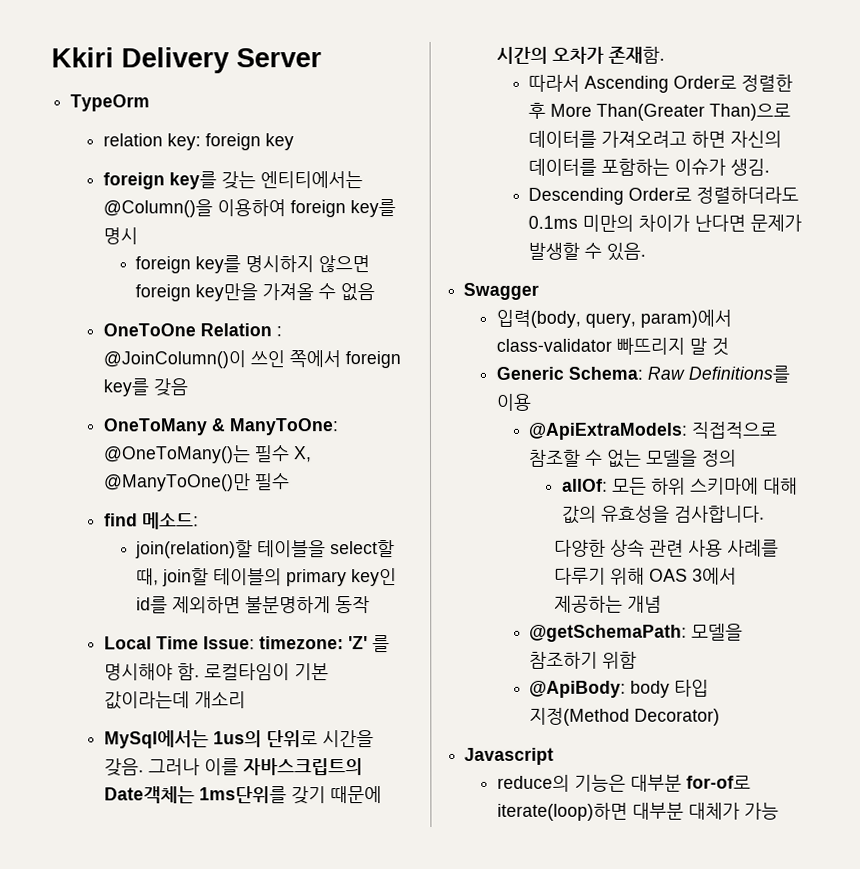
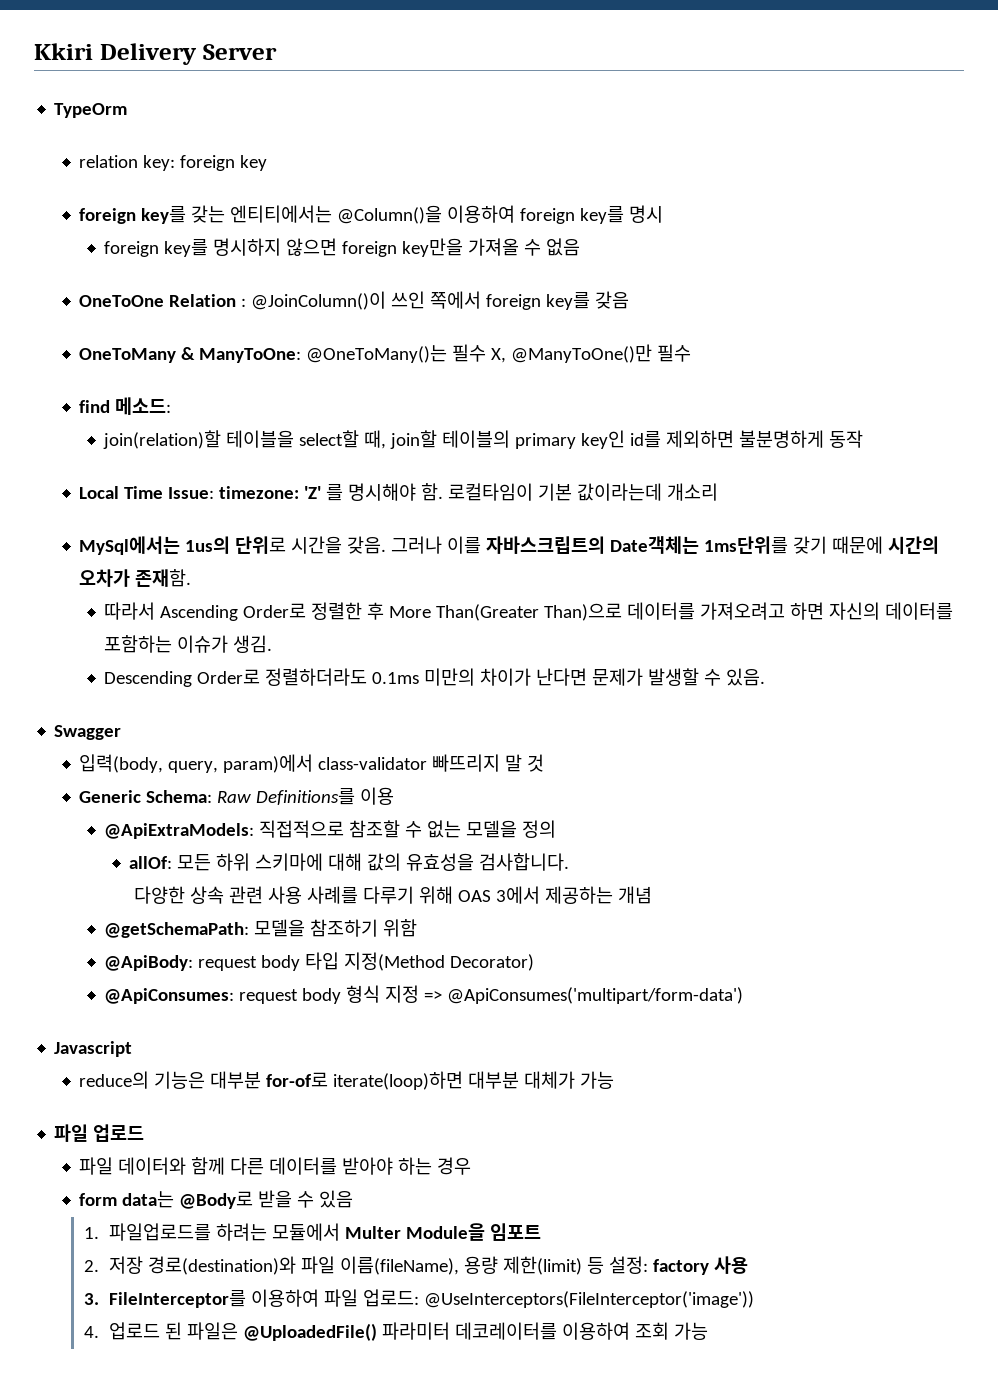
- @ApiBody: body 타입 지정(Method Decorator)
+ @ApiBody: request body 타입 지정(Method Decorator)
+ @ApiConsumes: request body 형식 지정 => @ApiConsumes('multipart/form-data')
+ 파일 업로드
+ 파일 데이터와 함께 다른 데이터를 받아야 하는 경우
+ form data는 @Body로 받을 수 있음
+ 1. 파일업로드를 하려는 모듈에서 Multer Module을 임포트
+ 2. 저장 경로(destination)와 파일 이름(fileName), 용량 제한(limit) 등 설정: factory 사용
+ 3. FileInterceptor를 이용하여 파일 업로드: @UseInterceptors(FileInterceptor('image'))
+ 4. 업로드 된 파일은 @UploadedFile() 파라미터 데코레이터를 이용하여 조회 가능

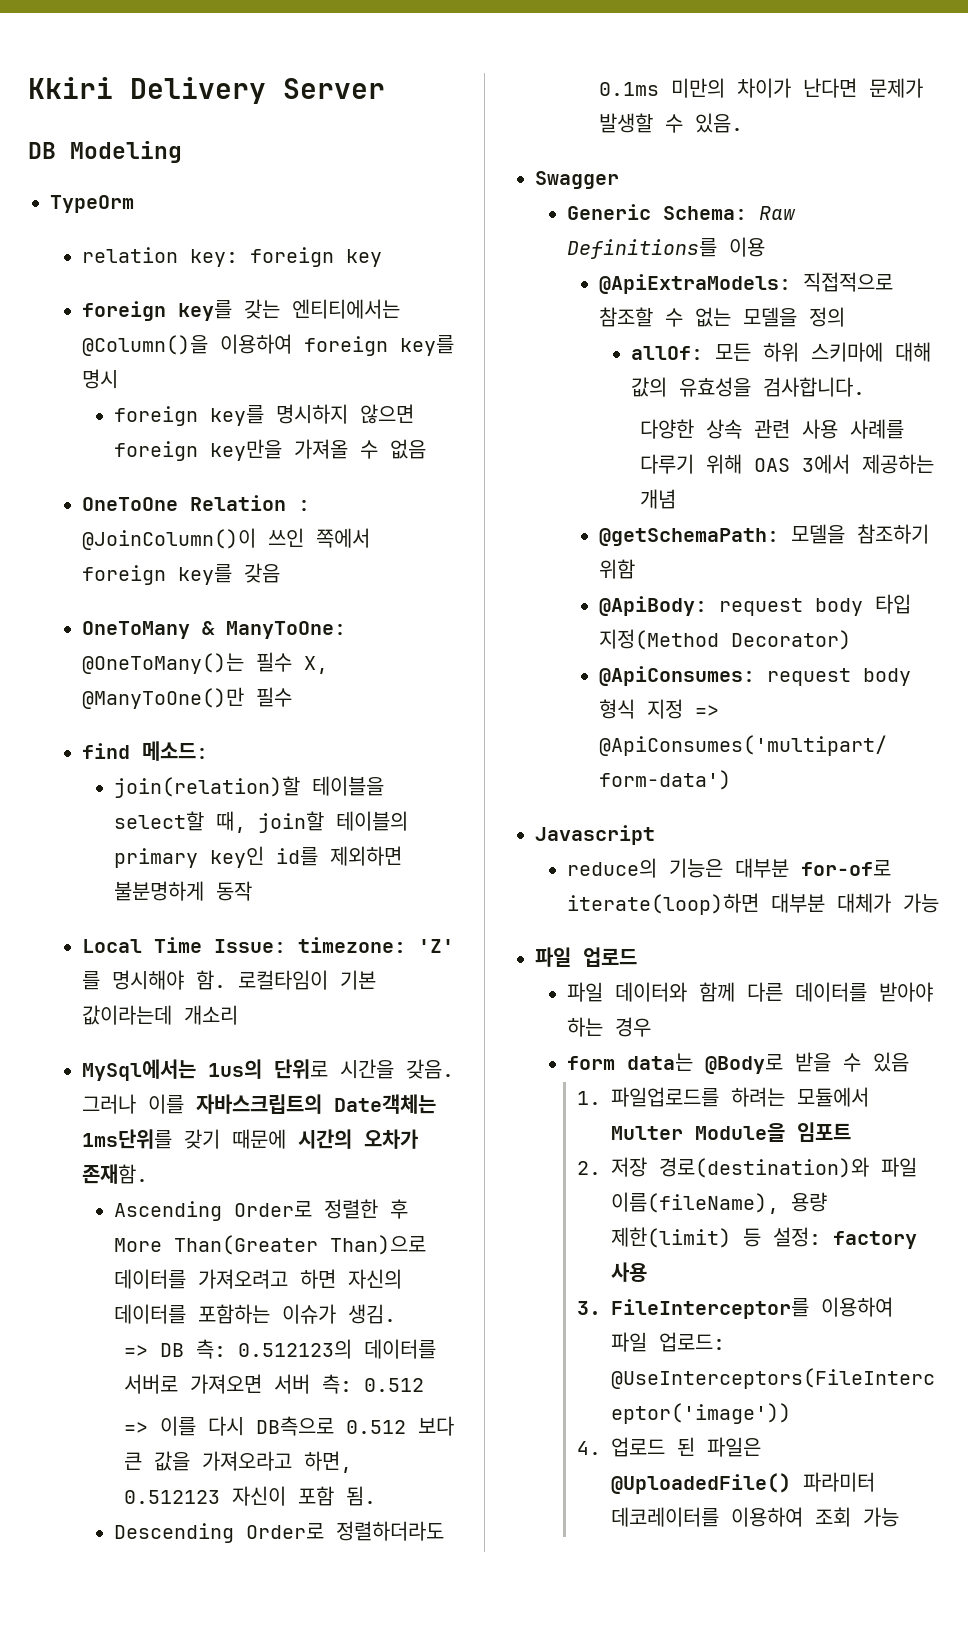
+ DB Modeling
- 따라서 Ascending Order로 정렬한 후 More Than(Greater Than)으로 데이터를 가져오려고 하면 자신의 데이터를 포함하는 이슈가 생김.
+ Ascending Order로 정렬한 후 More Than(Greater Than)으로 데이터를 가져오려고 하면 자신의 데이터를 포함하는 이슈가 생김.
+ => DB 측: 0.512123의 데이터를 서버로 가져오면 서버 측: 0.512
+ => 이를 다시 DB측으로 0.512 보다 큰 값을 가져오라고 하면, 0.512123 자신이 포함 됨.
- 입력(body, query, param)에서 class-validator 빠뜨리지 말 것

